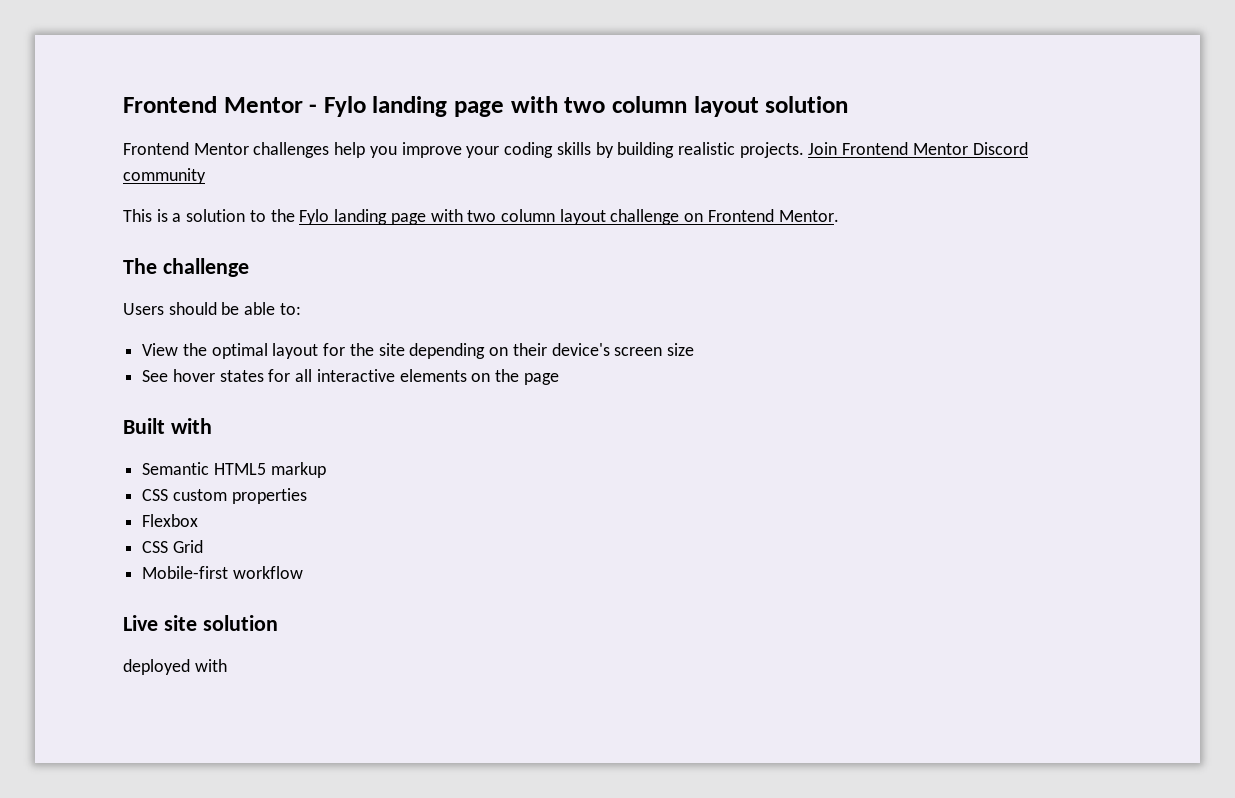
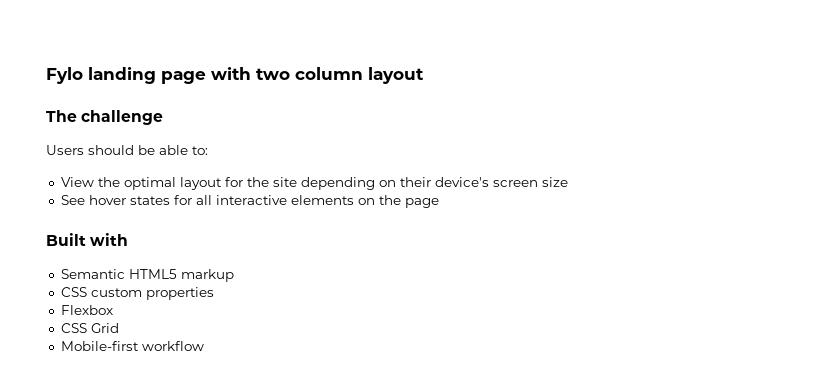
- Frontend Mentor - Fylo landing page with two column layout solution
- Frontend Mentor challenges help you improve your coding skills by building realistic projects. Join Frontend Mentor Discord community
- This is a solution to the Fylo landing page with two column layout challenge on Frontend Mentor.
+ Fylo landing page with two column layout
- Live site solution
- deployed with

